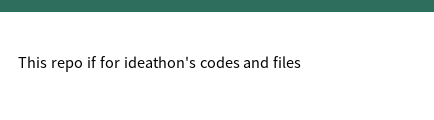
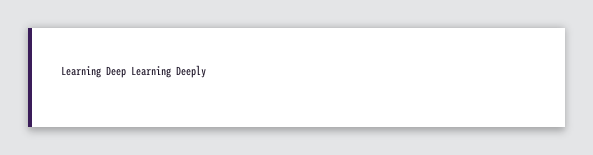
- This repo if for ideathon's codes and files
+ Learning Deep Learning Deeply

